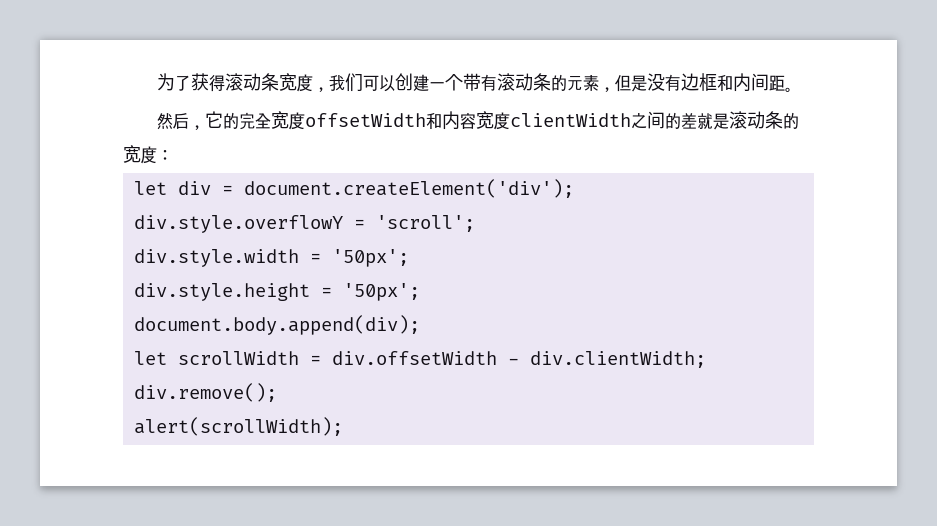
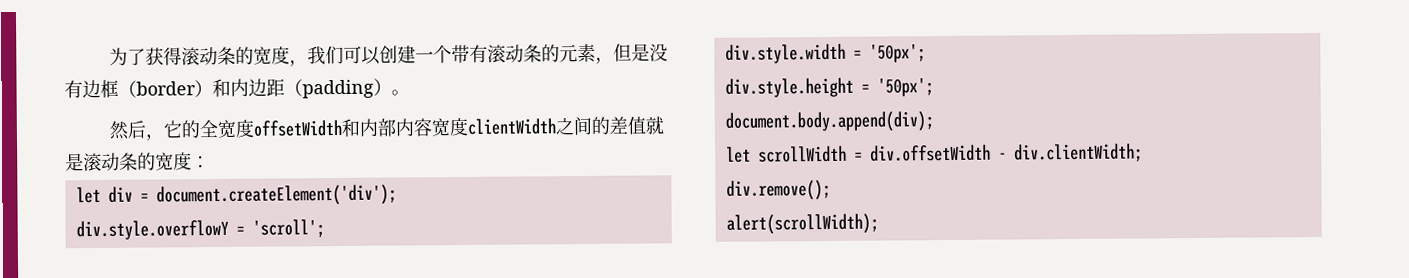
- 为了获得滚动条宽度，我们可以创建一个带有滚动条的元素，但是没有边框和内间距。
+ 为了获得滚动条的宽度，我们可以创建一个带有滚动条的元素，但是没有边框（border）和内边距（padding）。
- 然后，它的完全宽度offsetWidth和内容宽度clientWidth之间的差就是滚动条的宽度：
+ 然后，它的全宽度offsetWidth和内部内容宽度clientWidth之间的差值就是滚动条的宽度：

